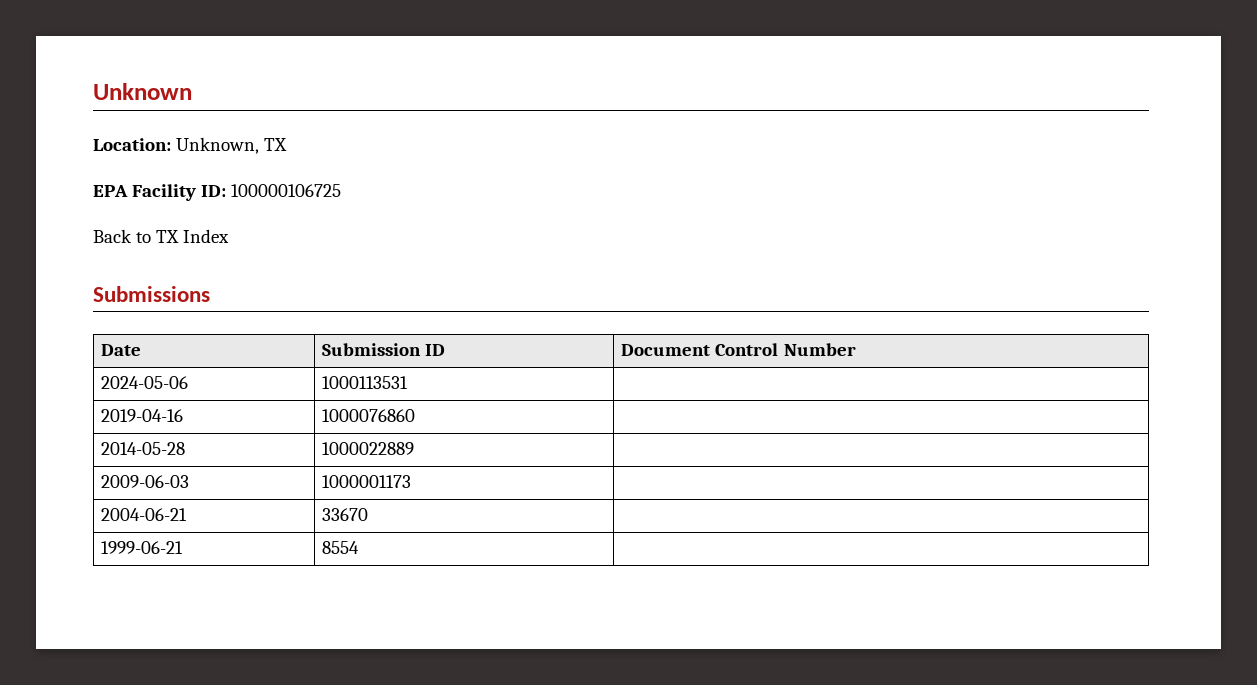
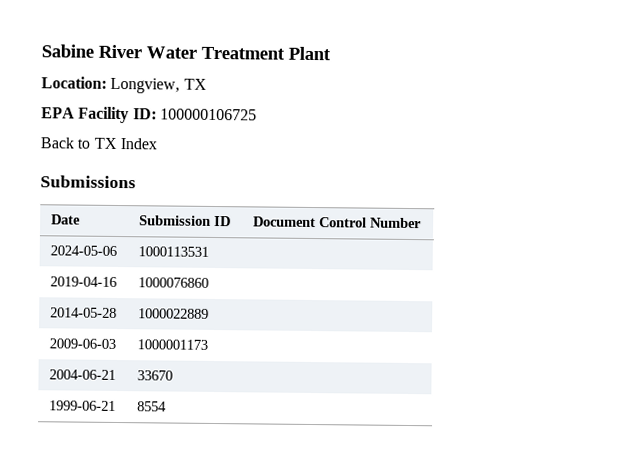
- Unknown
+ Sabine River Water Treatment Plant
- Location: Unknown, TX
+ Location: Longview, TX

